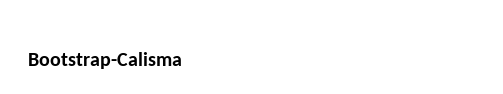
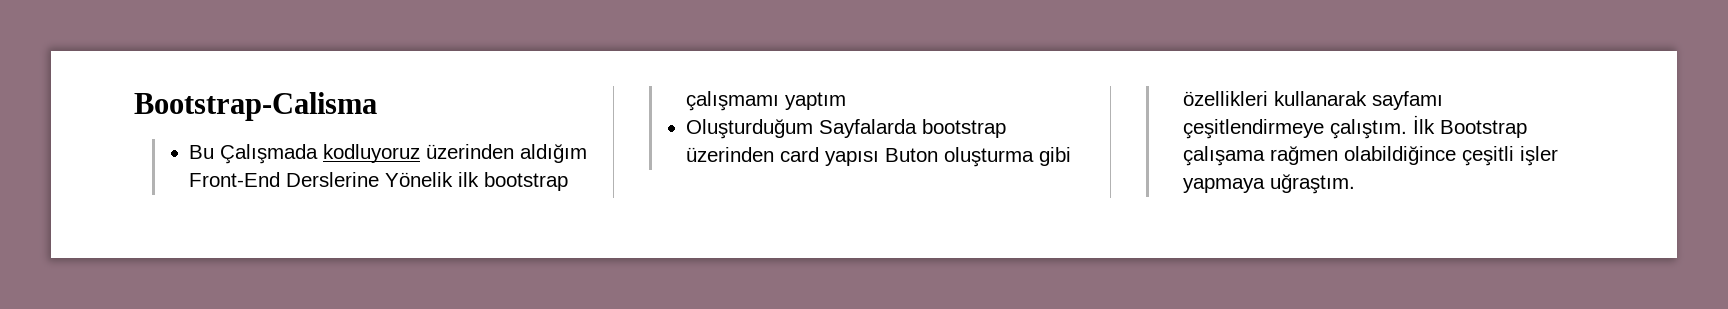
+ Bu Çalışmada kodluyoruz üzerinden aldığım Front-End Derslerine Yönelik ilk bootstrap çalışmamı yaptım
+ Oluşturduğum Sayfalarda bootstrap üzerinden card yapısı Buton oluşturma gibi özellikleri kullanarak sayfamı çeşitlendirmeye çalıştım. İlk Bootstrap çalışama rağmen olabildiğince çeşitli işler yapmaya uğraştım.

